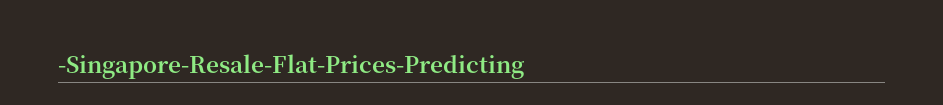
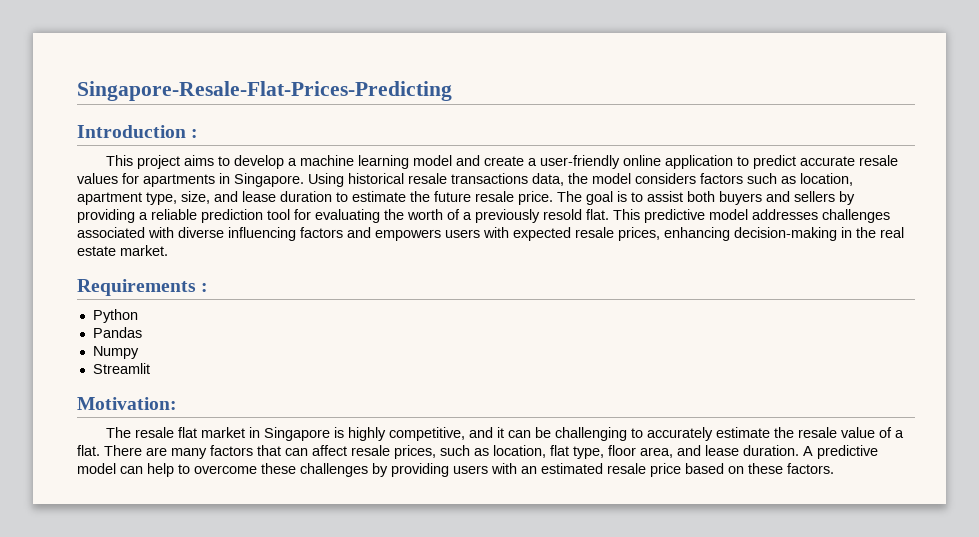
- -Singapore-Resale-Flat-Prices-Predicting
+ Singapore-Resale-Flat-Prices-Predicting
+ Introduction :
+ This project aims to develop a machine learning model and create a user-friendly online application to predict accurate resale values for apartments in Singapore. Using historical resale transactions data, the model considers factors such as location, apartment type, size, and lease duration to estimate the future resale price. The goal is to assist both buyers and sellers by providing a reliable prediction tool for evaluating the worth of a previously resold flat. This predictive model addresses challenges associated with diverse influencing factors and empowers users with expected resale prices, enhancing decision-making in the real estate market.
+ Requirements :
+ Python
+ Pandas
+ Numpy
+ Streamlit
+ Motivation:
+ The resale flat market in Singapore is highly competitive, and it can be challenging to accurately estimate the resale value of a flat. There are many factors that can affect resale prices, such as location, flat type, floor area, and lease duration. A predictive model can help to overcome these challenges by providing users with an estimated resale price based on these factors.

